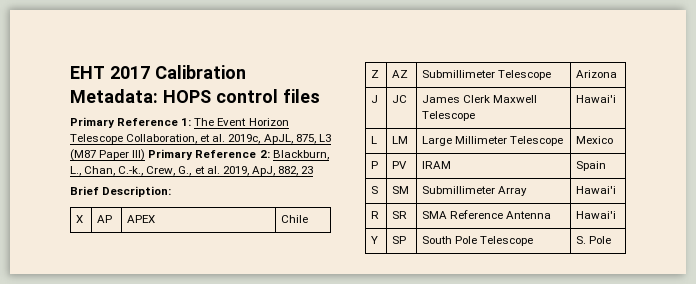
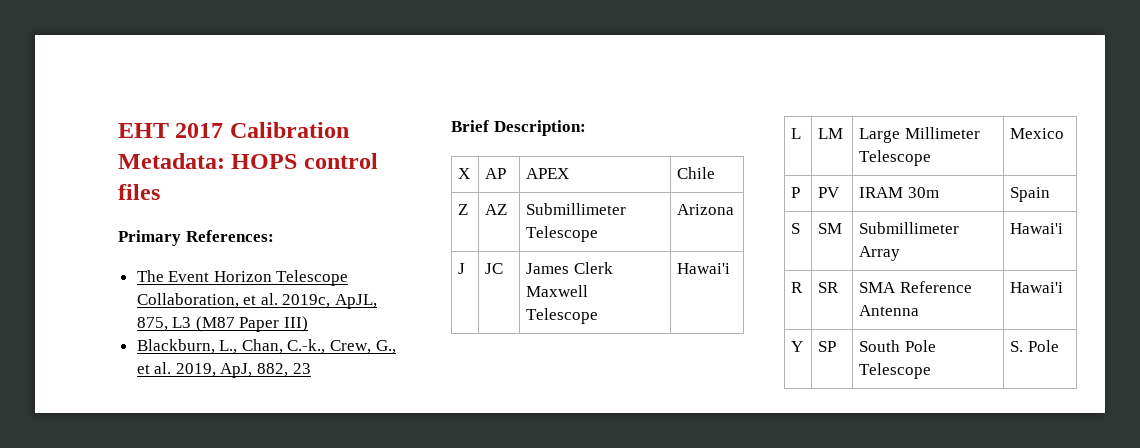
- Primary Reference 1: The Event Horizon Telescope Collaboration, et al. 2019c, ApJL, 875, L3 (M87 Paper III) Primary Reference 2: Blackburn, L., Chan, C.-k., Crew, G., et al. 2019, ApJ, 882, 23
+ Primary References:
+ The Event Horizon Telescope Collaboration, et al. 2019c, ApJL, 875, L3 (M87 Paper III)
+ Blackburn, L., Chan, C.-k., Crew, G., et al. 2019, ApJ, 882, 23
- P | PV | IRAM | Spain
+ P | PV | IRAM 30m | Spain

